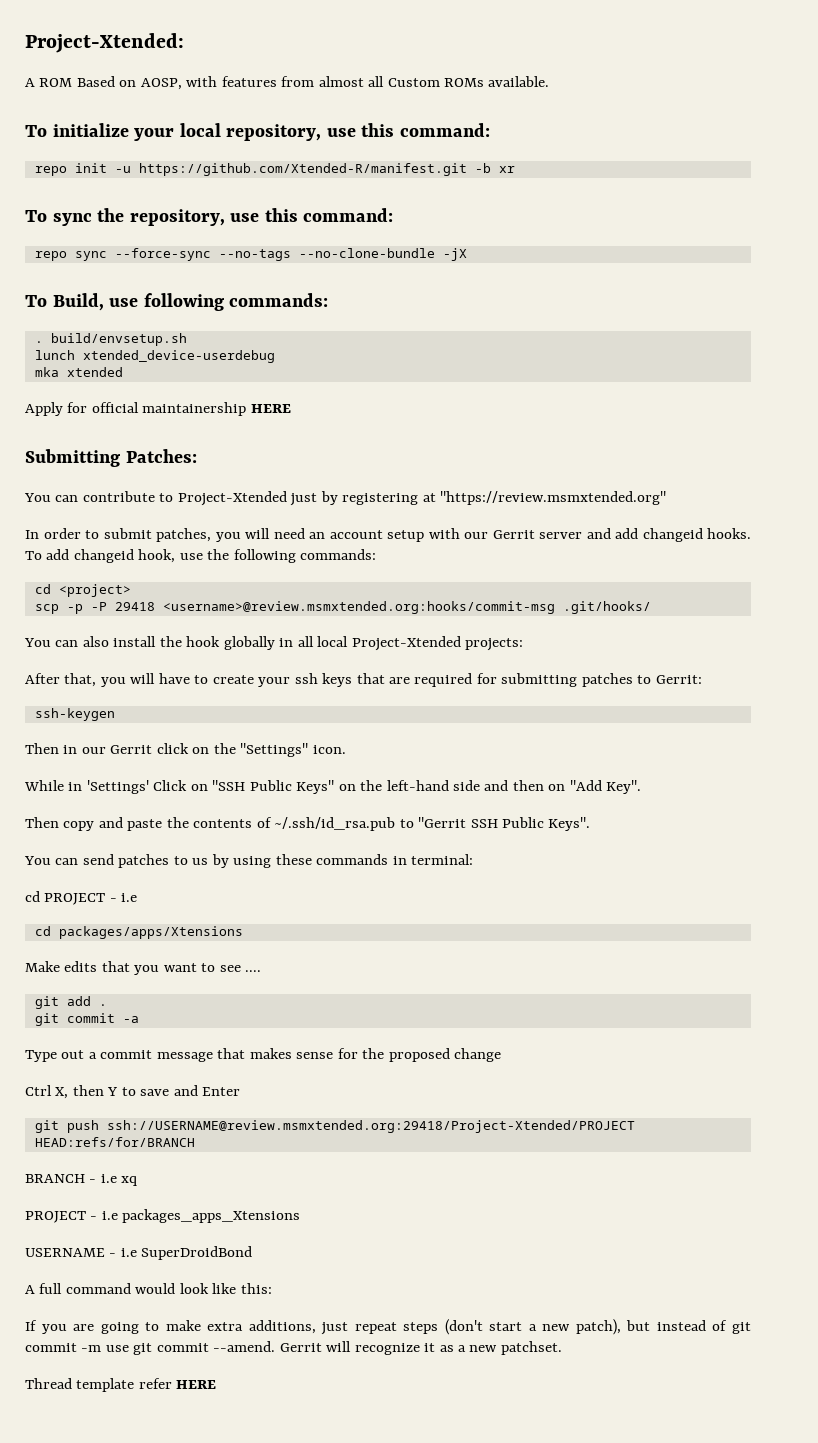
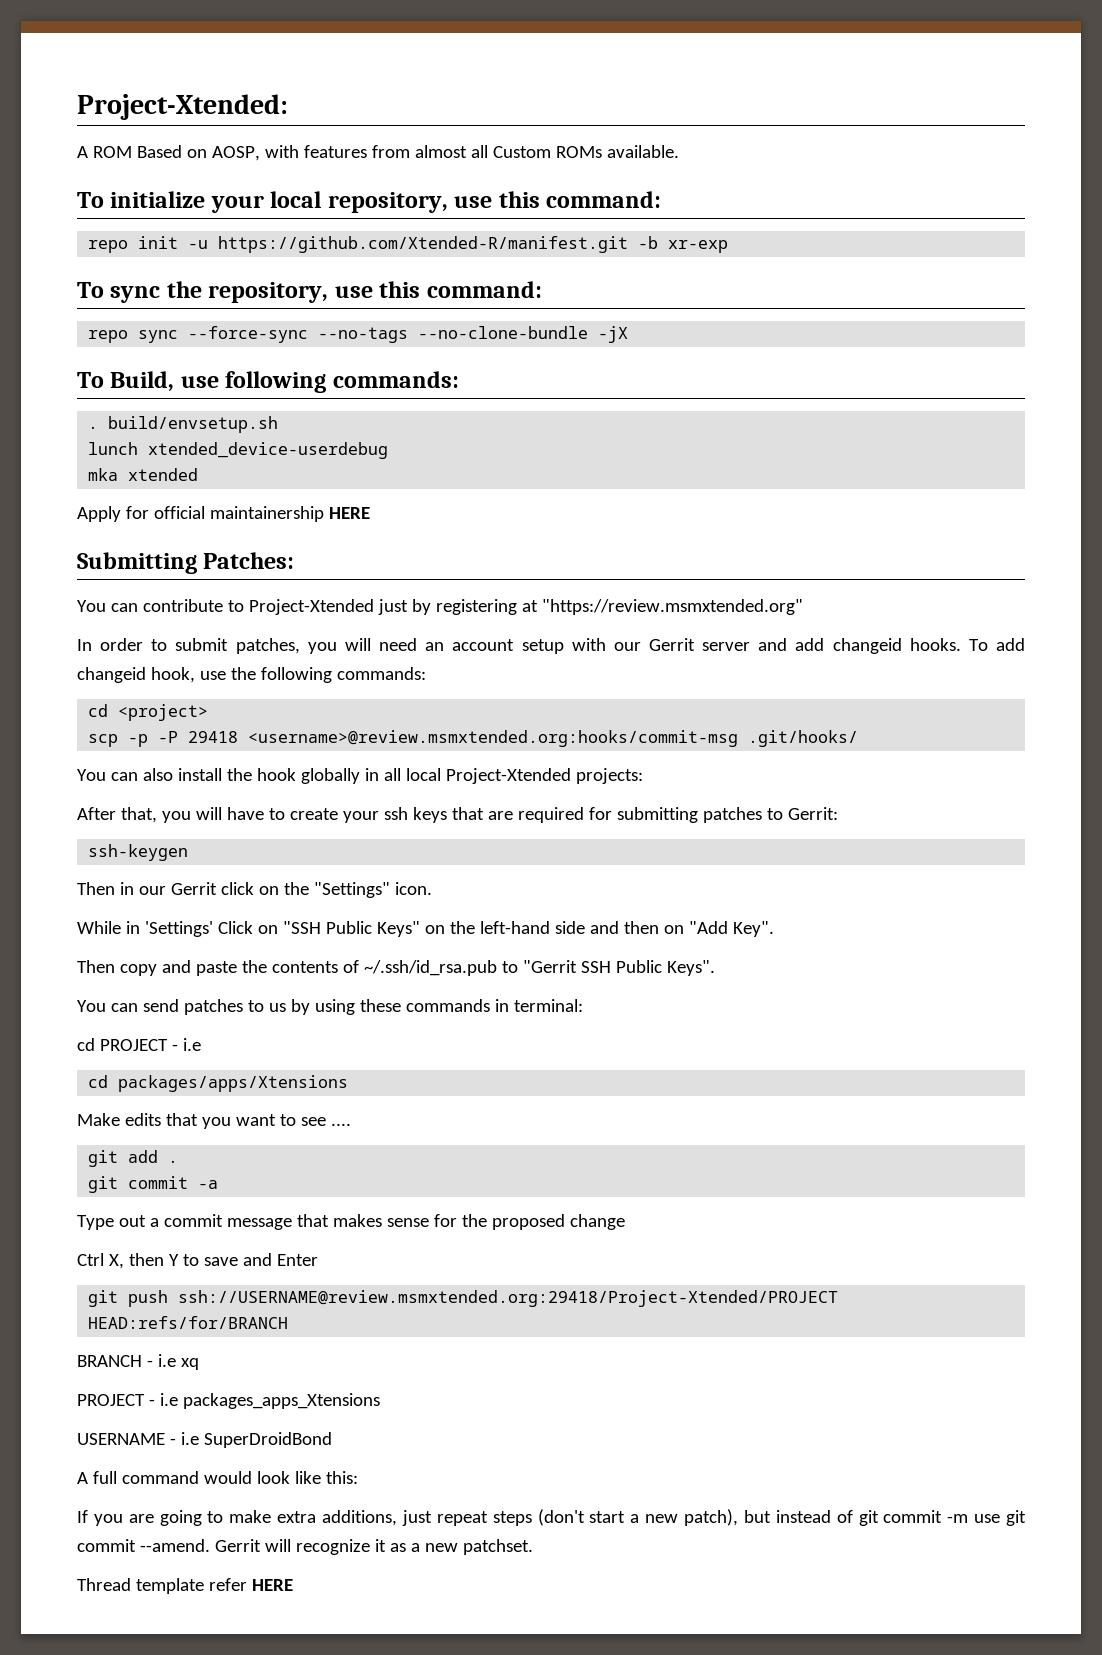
- repo init -u https://github.com/Xtended-R/manifest.git -b xr
+ repo init -u https://github.com/Xtended-R/manifest.git -b xr-exp

